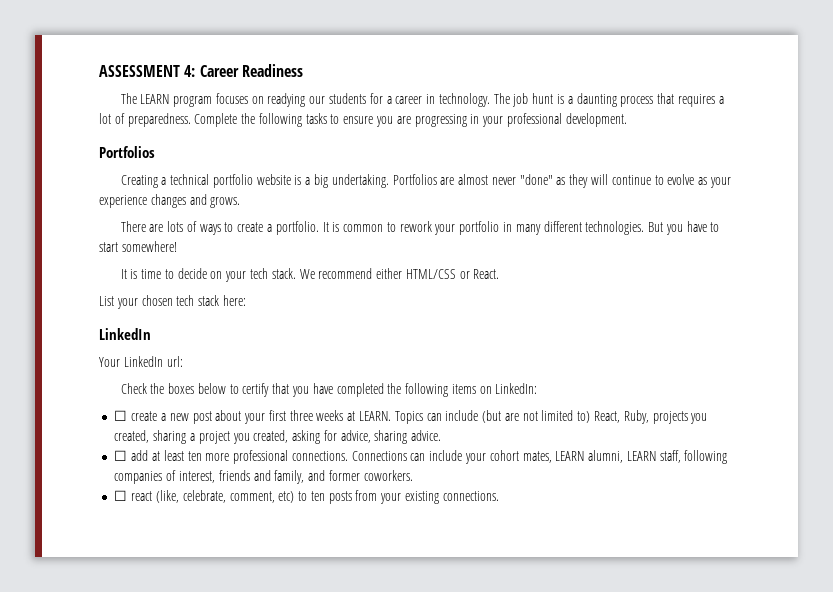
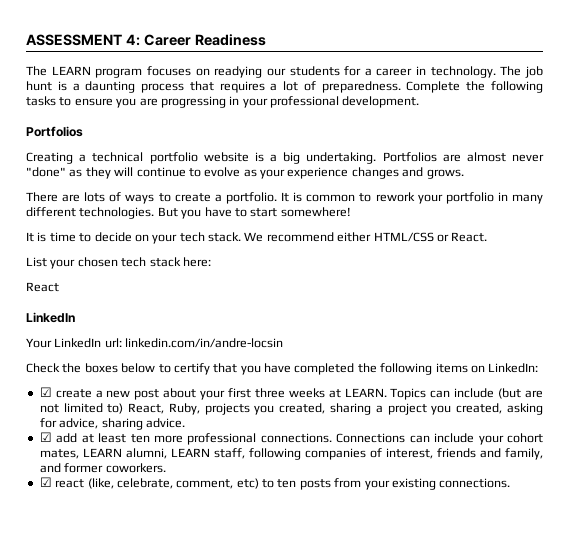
+ React
- Your LinkedIn url:
+ Your LinkedIn url: linkedin.com/in/andre-locsin
- ☐ create a new post about your first three weeks at LEARN.
+ ☑ create a new post about your first three weeks at LEARN.
- ☐ add at least ten more professional connections.
+ ☑ add at least ten more professional connections.
- ☐ react (like, celebrate, comment, etc) to ten posts from your existing connections.
+ ☑ react (like, celebrate, comment, etc) to ten posts from your existing connections.

